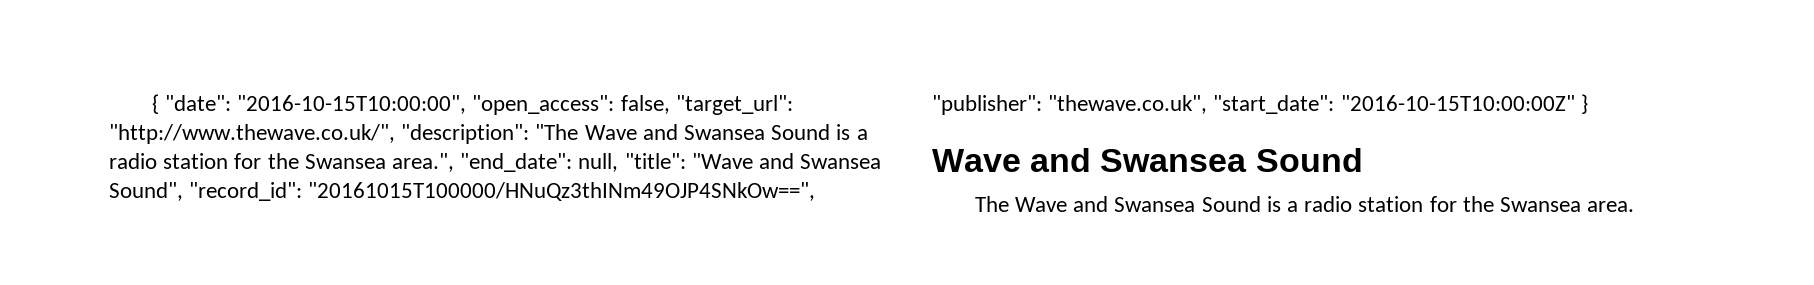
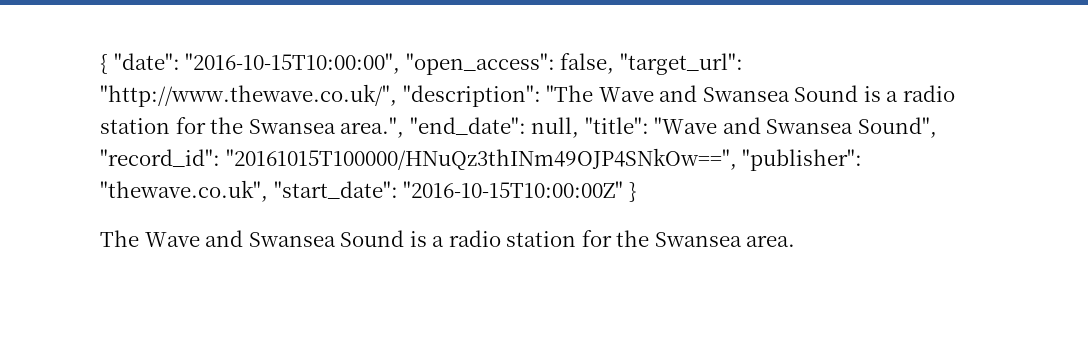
  { "date": "2016-10-15T10:00:00", "open_access": false, "target_url": "http://www.thewave.co.uk/", "description": "The Wave and Swansea Sound is a radio station for the Swansea area.", "end_date": null, "title": "Wave and Swansea Sound", "record_id": "20161015T100000/HNuQz3thINm49OJP4SNkOw==", "publisher": "thewave.co.uk", "start_date": "2016-10-15T10:00:00Z" }
- Wave and Swansea Sound

